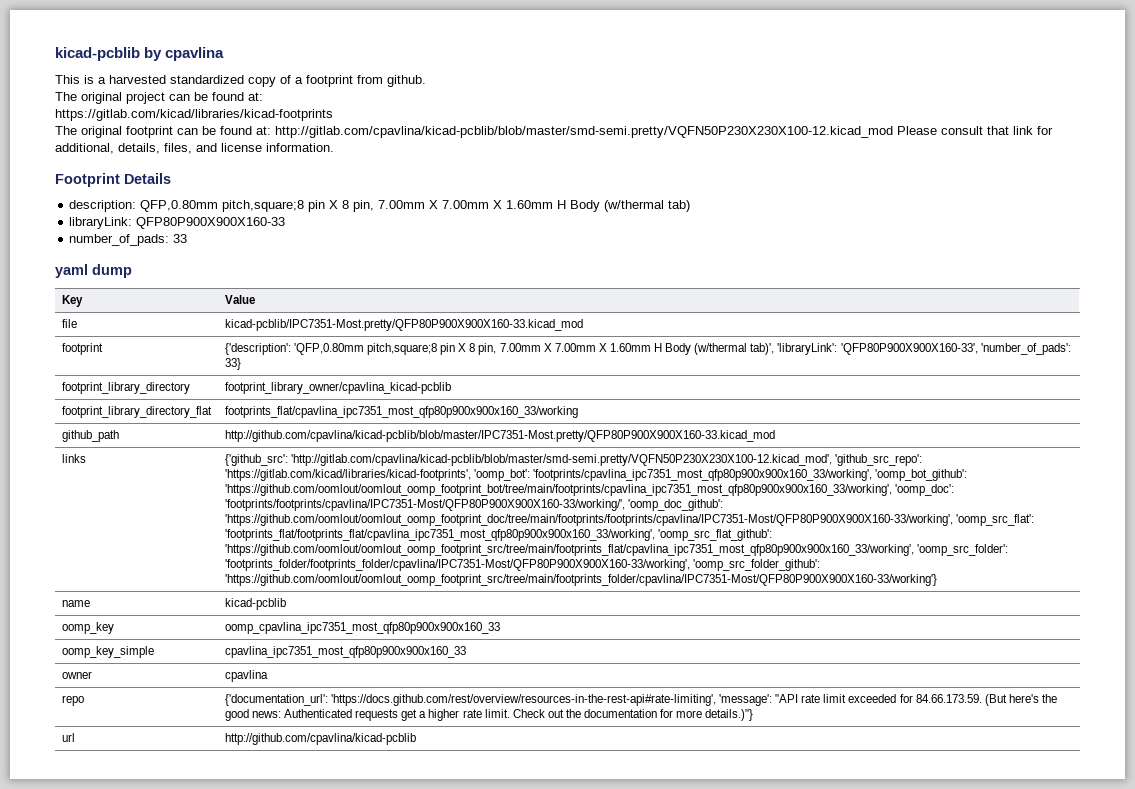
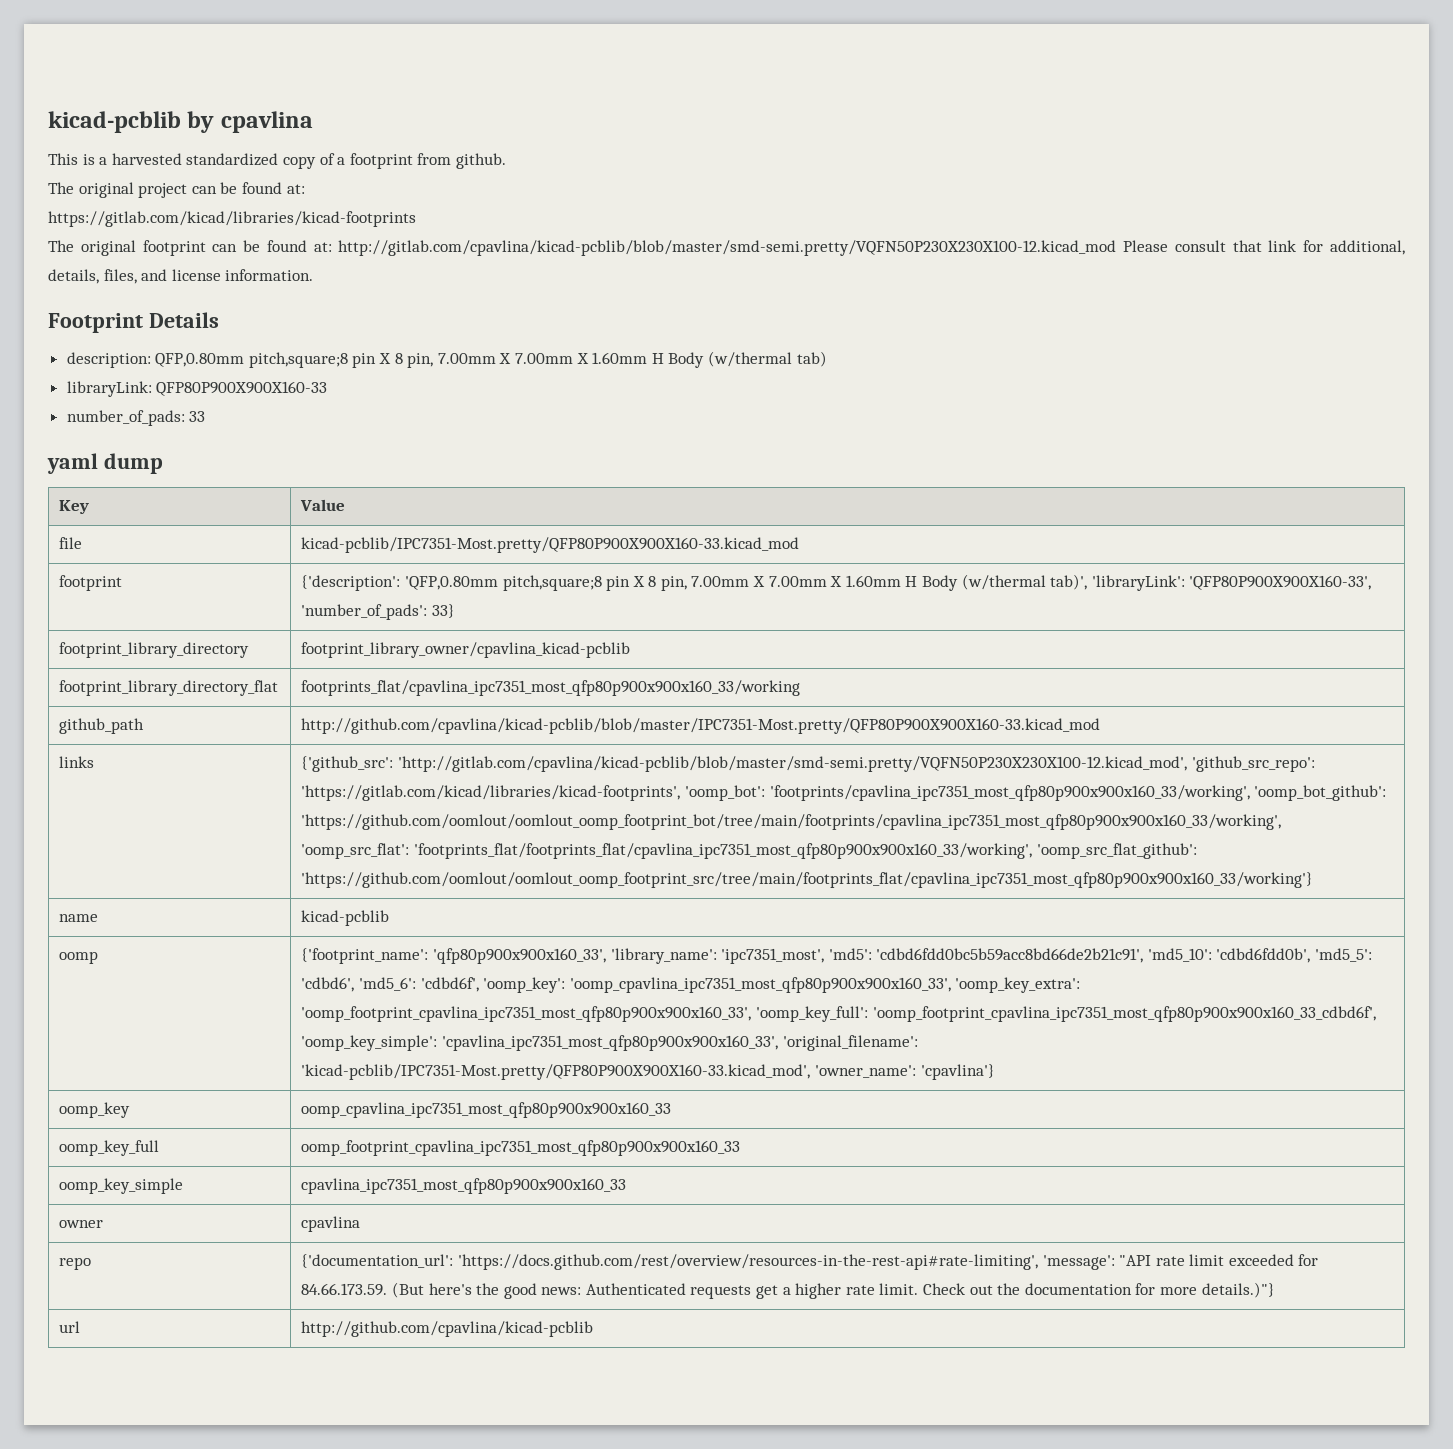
- links | {'github_src': 'http://gitlab.com/cpavlina/kicad-pcblib/blob/master/smd-semi.pretty/VQFN50P230X230X100-12.kicad_mod', 'github_src_repo': 'https://gitlab.com/kicad/libraries/kicad-footprints', 'oomp_bot': 'footprints/cpavlina_ipc7351_most_qfp80p900x900x160_33/working', 'oomp_bot_github': 'https://github.com/oomlout/oomlout_oomp_footprint_bot/tree/main/footprints/cpavlina_ipc7351_most_qfp80p900x900x160_33/working', 'oomp_doc': 'footprints/footprints/cpavlina/IPC7351-Most/QFP80P900X900X160-33/working/', 'oomp_doc_github': 'https://github.com/oomlout/oomlout_oomp_footprint_doc/tree/main/footprints/footprints/cpavlina/IPC7351-Most/QFP80P900X900X160-33/working', 'oomp_src_flat': 'footprints_flat/footprints_flat/cpavlina_ipc7351_most_qfp80p900x900x160_33/working', 'oomp_src_flat_github': 'https://github.com/oomlout/oomlout_oomp_footprint_src/tree/main/footprints_flat/cpavlina_ipc7351_most_qfp80p900x900x160_33/working', 'oomp_src_folder': 'footprints_folder/footprints_folder/cpavlina/IPC7351-Most/QFP80P900X900X160-33/working', 'oomp_src_folder_github': 'https://github.com/oomlout/oomlout_oomp_footprint_src/tree/main/footprints_folder/cpavlina/IPC7351-Most/QFP80P900X900X160-33/working'}
+ links | {'github_src': 'http://gitlab.com/cpavlina/kicad-pcblib/blob/master/smd-semi.pretty/VQFN50P230X230X100-12.kicad_mod', 'github_src_repo': 'https://gitlab.com/kicad/libraries/kicad-footprints', 'oomp_bot': 'footprints/cpavlina_ipc7351_most_qfp80p900x900x160_33/working', 'oomp_bot_github': 'https://github.com/oomlout/oomlout_oomp_footprint_bot/tree/main/footprints/cpavlina_ipc7351_most_qfp80p900x900x160_33/working', 'oomp_src_flat': 'footprints_flat/footprints_flat/cpavlina_ipc7351_most_qfp80p900x900x160_33/working', 'oomp_src_flat_github': 'https://github.com/oomlout/oomlout_oomp_footprint_src/tree/main/footprints_flat/cpavlina_ipc7351_most_qfp80p900x900x160_33/working'}
  name | kicad-pcblib
+ oomp | {'footprint_name': 'qfp80p900x900x160_33', 'library_name': 'ipc7351_most', 'md5': 'cdbd6fdd0bc5b59acc8bd66de2b21c91', 'md5_10': 'cdbd6fdd0b', 'md5_5': 'cdbd6', 'md5_6': 'cdbd6f', 'oomp_key': 'oomp_cpavlina_ipc7351_most_qfp80p900x900x160_33', 'oomp_key_extra': 'oomp_footprint_cpavlina_ipc7351_most_qfp80p900x900x160_33', 'oomp_key_full': 'oomp_footprint_cpavlina_ipc7351_most_qfp80p900x900x160_33_cdbd6f', 'oomp_key_simple': 'cpavlina_ipc7351_most_qfp80p900x900x160_33', 'original_filename': 'kicad-pcblib/IPC7351-Most.pretty/QFP80P900X900X160-33.kicad_mod', 'owner_name': 'cpavlina'}
+ oomp_key_full | oomp_footprint_cpavlina_ipc7351_most_qfp80p900x900x160_33

